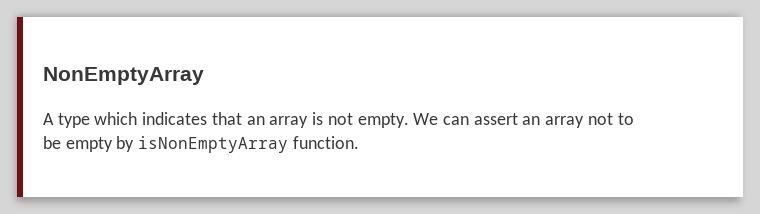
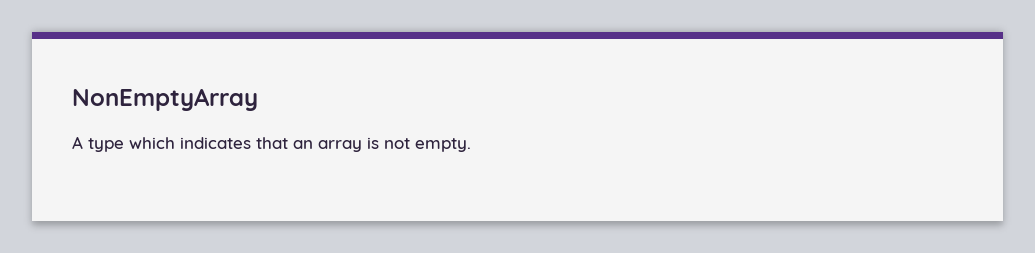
- We can assert an array not to be empty by isNonEmptyArray function.

